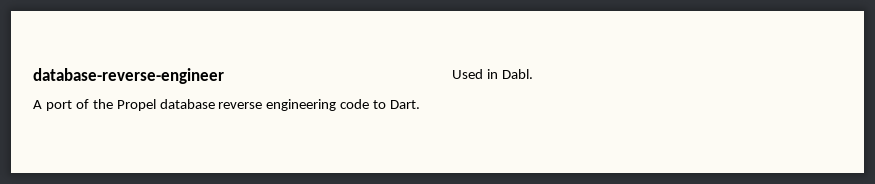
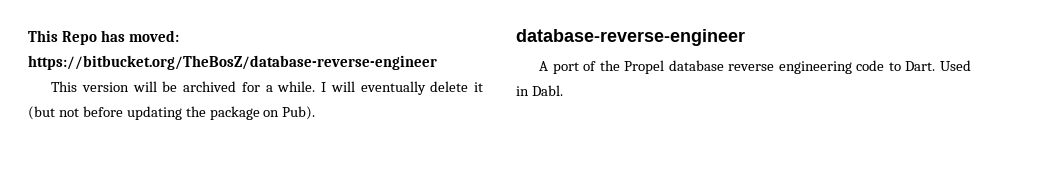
+ This Repo has moved: https://bitbucket.org/TheBosZ/database-reverse-engineer
+ This version will be archived for a while. I will eventually delete it (but not before updating the package on Pub).

